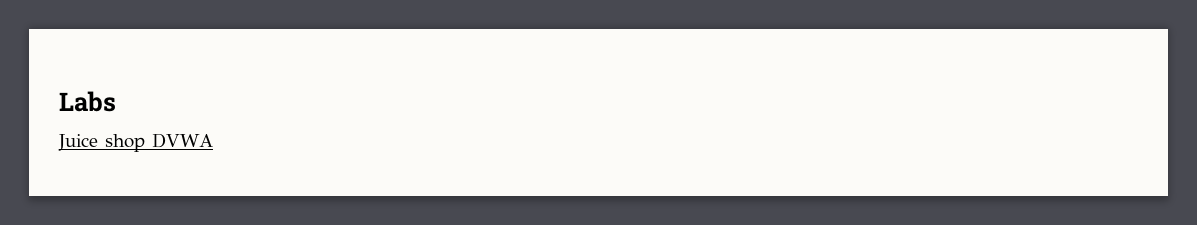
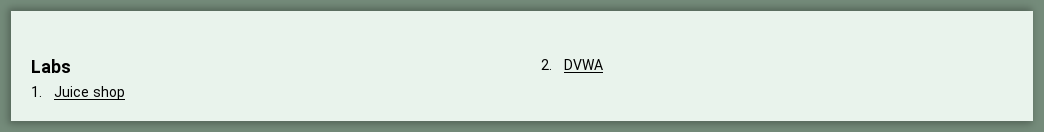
- Juice shop DVWA
+ 1. Juice shop
+ 2. DVWA

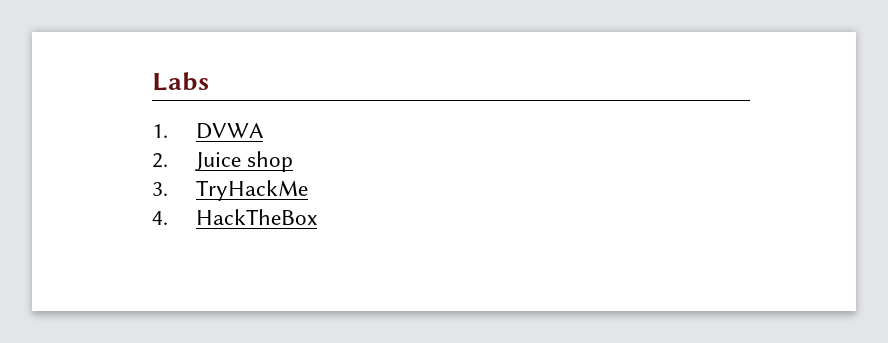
- 1. Juice shop
+ 1. DVWA
+ 2. Juice shop
- 2. DVWA
+ 3. TryHackMe
+ 4. HackTheBox

